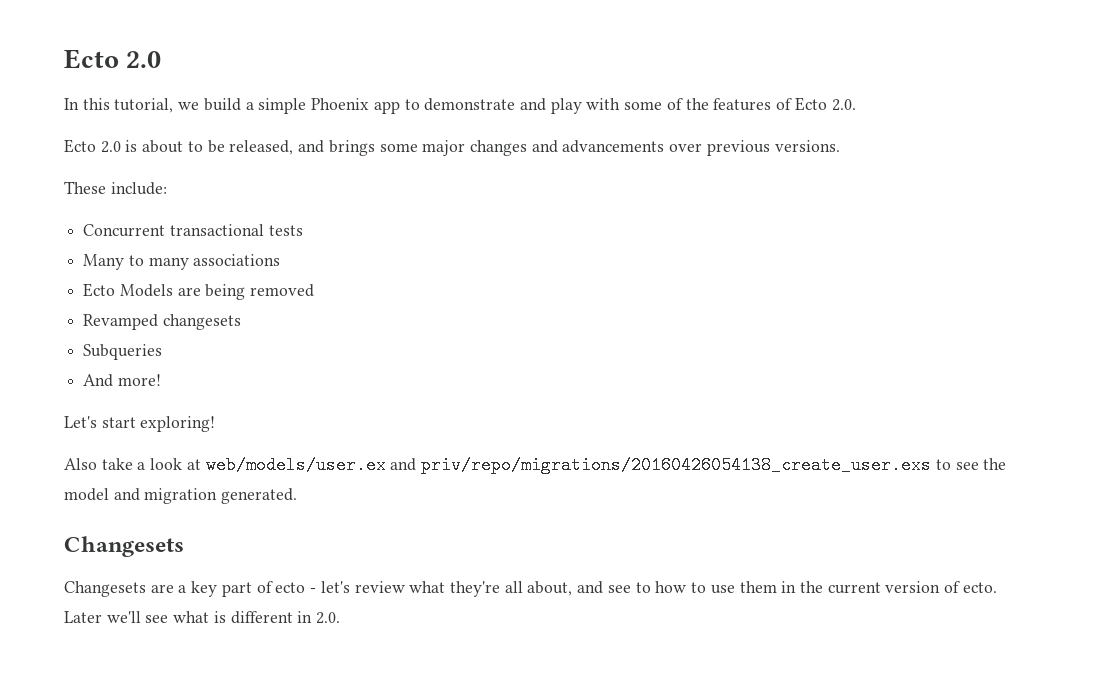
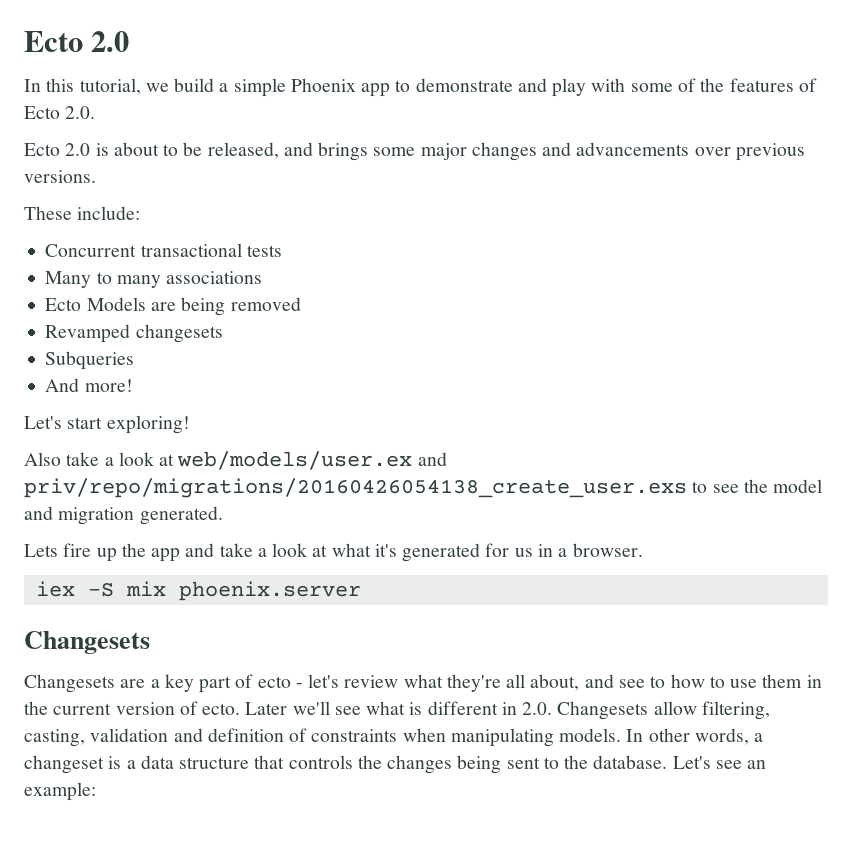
+ Lets fire up the app and take a look at what it's generated for us in a browser.
+ iex -S mix phoenix.server
- Later we'll see what is different in 2.0.
+ Later we'll see what is different in 2.0. Changesets allow filtering, casting, validation and definition of constraints when manipulating models. In other words, a changeset is a data structure that controls the changes being sent to the database. Let's see an example:

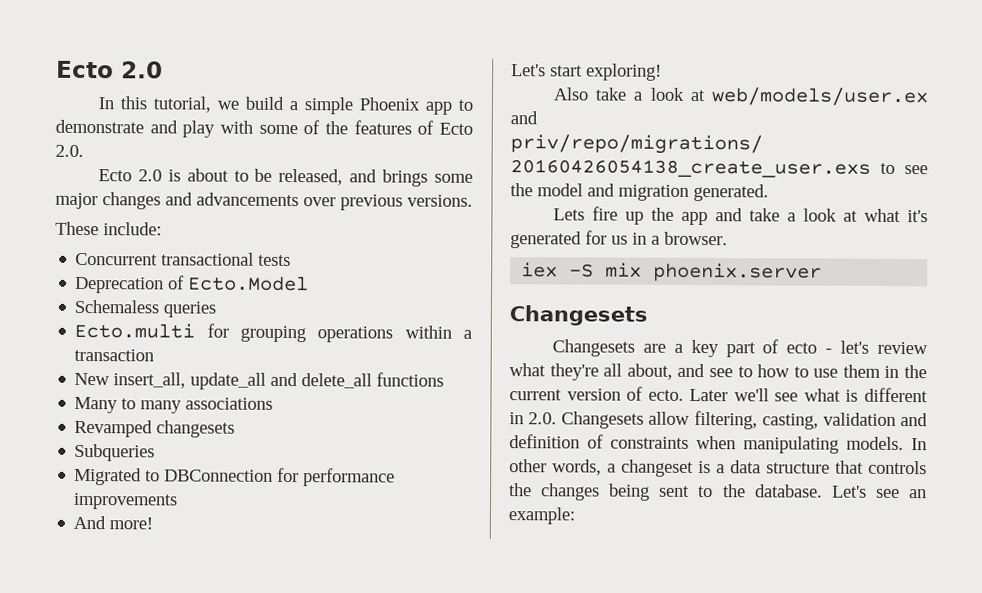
+ Deprecation of Ecto.Model
+ Schemaless queries
+ Ecto.multi for grouping operations within a transaction
+ New insert_all, update_all and delete_all functions
  Many to many associations
- Ecto Models are being removed
  Revamped changesets
  Subqueries
+ Migrated to DBConnection for performance improvements

